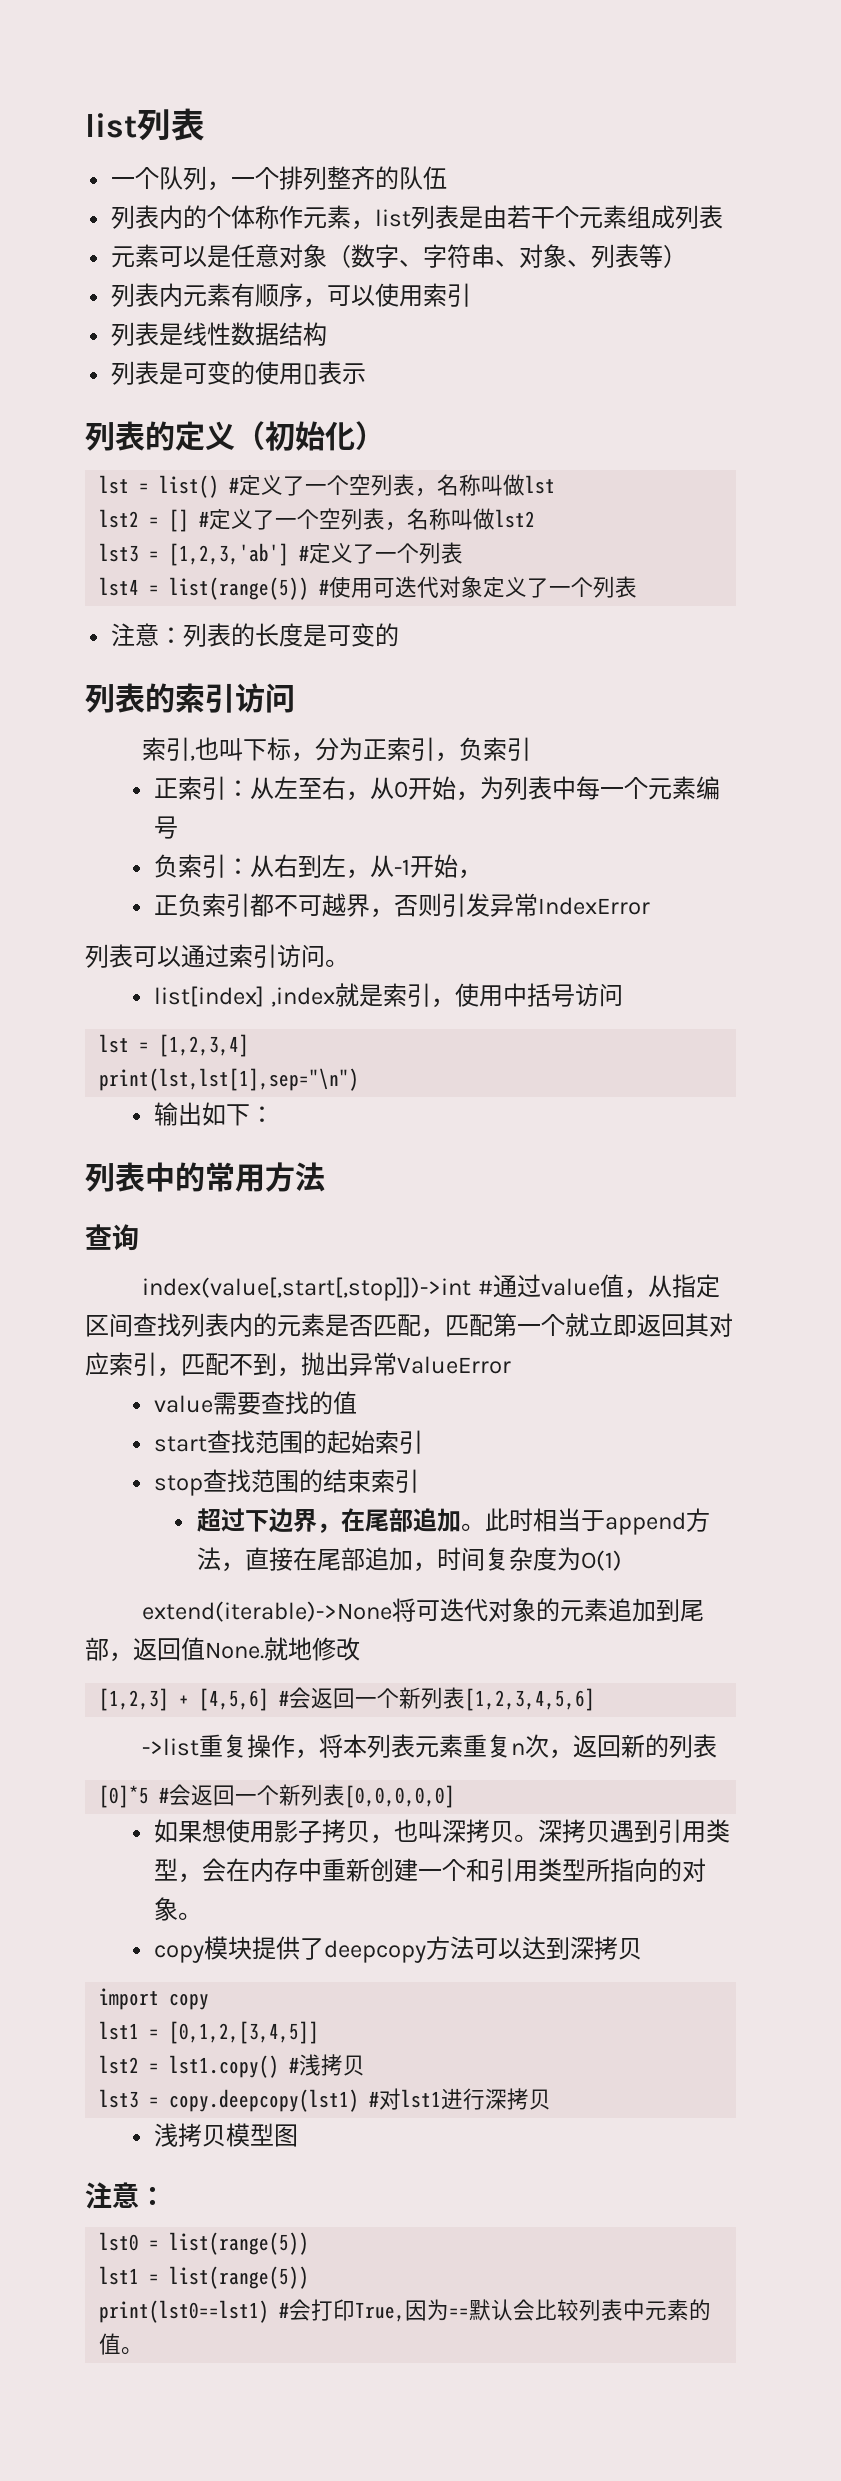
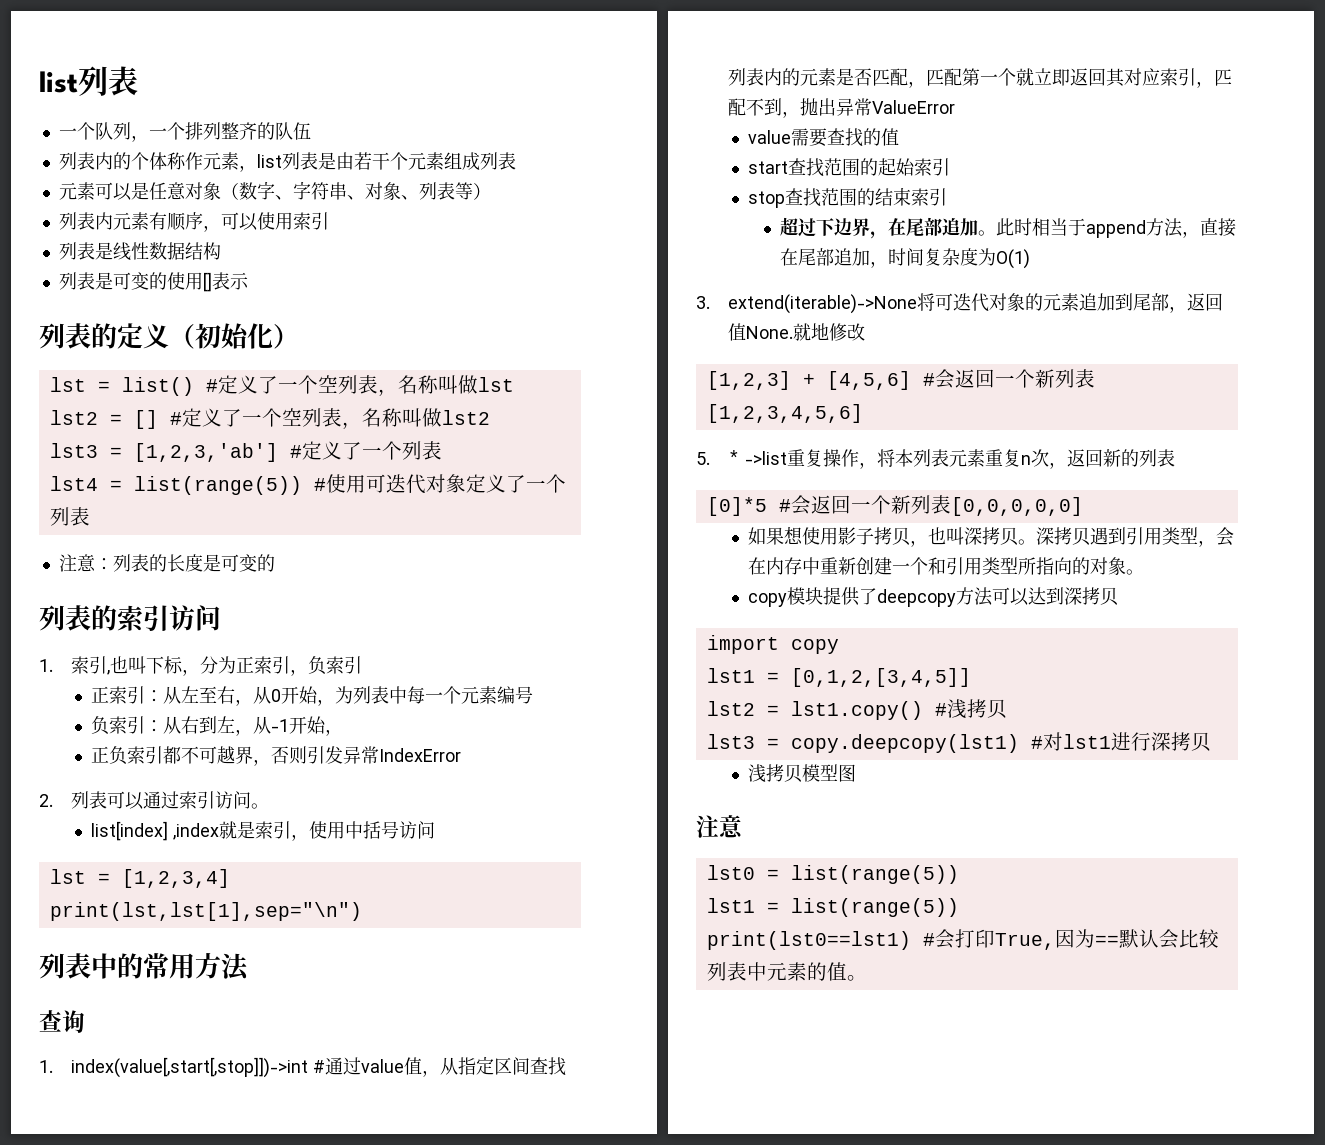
- 索引,也叫下标，分为正索引，负索引
+ 1.索引,也叫下标，分为正索引，负索引
- 列表可以通过索引访问。
+ 2.列表可以通过索引访问。
- 输出如下：
- index(value[,start[,stop]])->int #通过value值，从指定区间查找列表内的元素是否匹配，匹配第一个就立即返回其对应索引，匹配不到，抛出异常ValueError
+ 1. index(value[,start[,stop]])->int #通过value值，从指定区间查找列表内的元素是否匹配，匹配第一个就立即返回其对应索引，匹配不到，抛出异常ValueError
- extend(iterable)->None将可迭代对象的元素追加到尾部，返回值None.
+ 3. extend(iterable)->None将可迭代对象的元素追加到尾部，返回值None.
- ->list重复操作，将本列表元素重复n次，返回新的列表
+ 5. * ->list重复操作，将本列表元素重复n次，返回新的列表
  浅拷贝模型图
- 注意：
+ 注意

